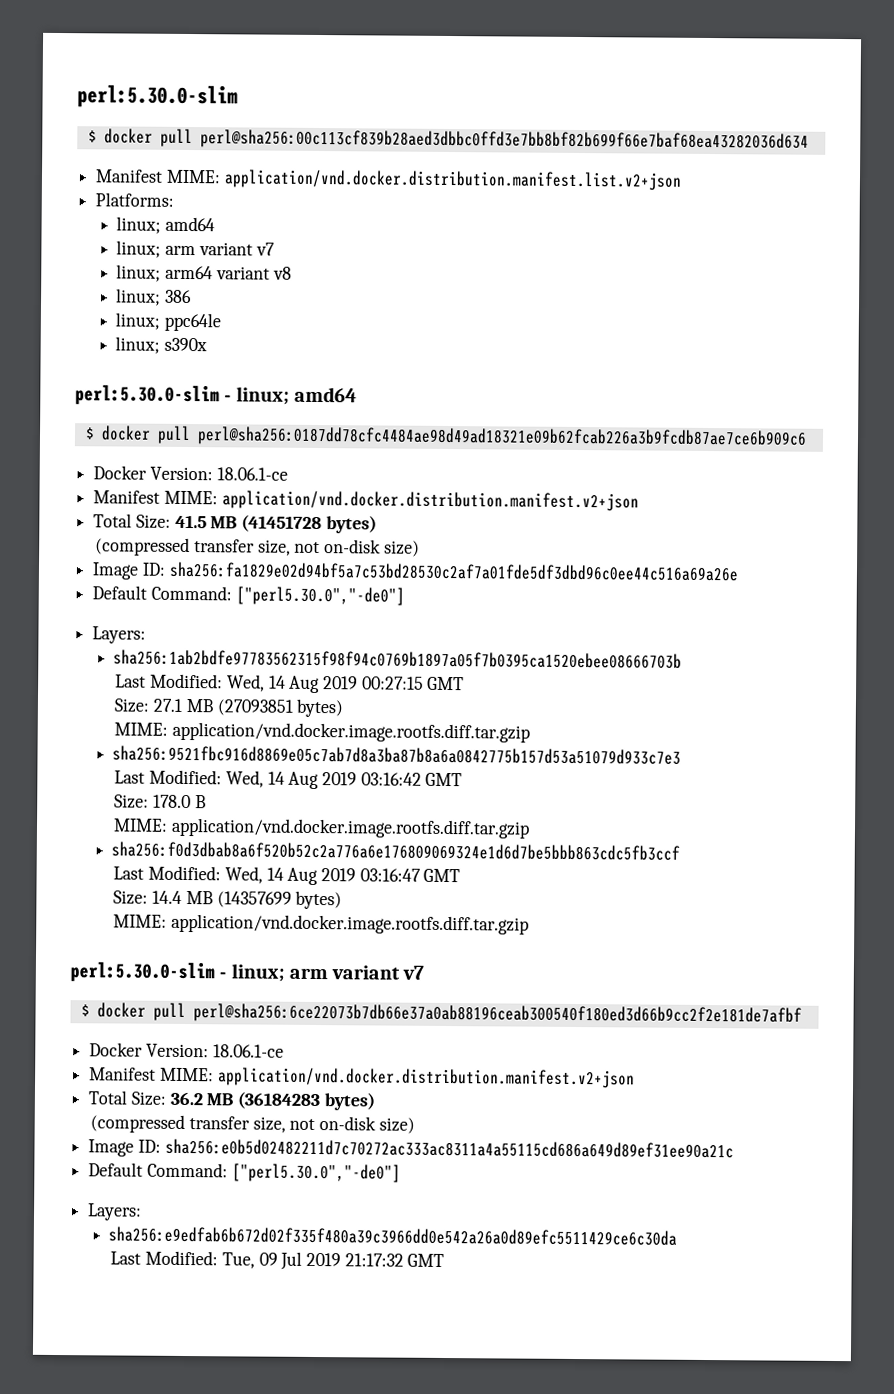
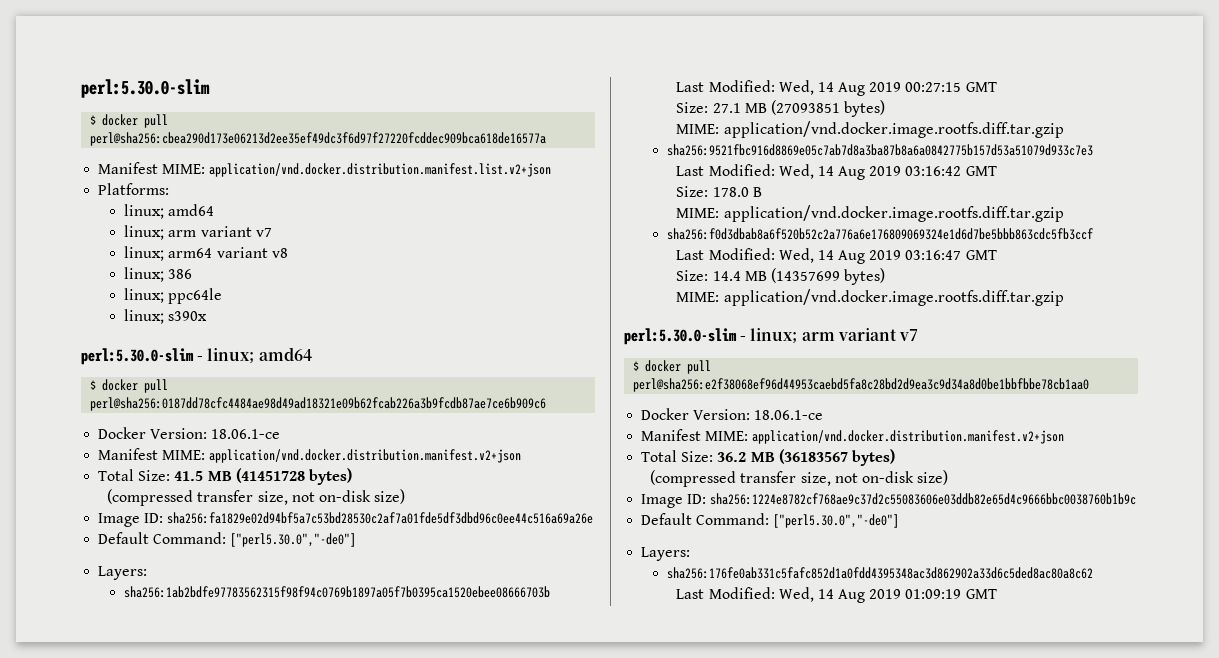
- $ docker pull perl@sha256:00c113cf839b28aed3dbbc0ffd3e7bb8bf82b699f66e7baf68ea43282036d634
+ $ docker pull perl@sha256:cbea290d173e06213d2ee35ef49dc3f6d97f27220fcddec909bca618de16577a
- $ docker pull perl@sha256:6ce22073b7db66e37a0ab88196ceab300540f180ed3d66b9cc2f2e181de7afbf
+ $ docker pull perl@sha256:e2f38068ef96d44953caebd5fa8c28bd2d9ea3c9d34a8d0be1bbfbbe78cb1aa0
- Total Size: 36.2 MB (36184283 bytes)
+ Total Size: 36.2 MB (36183567 bytes)
  (compressed transfer size, not on-disk size)
- Image ID: sha256:e0b5d02482211d7c70272ac333ac8311a4a55115cd686a649d89ef31ee90a21c
+ Image ID: sha256:1224e8782cf768ae9c37d2c55083606e03ddb82e65d4c9666bbc0038760b1b9c
  Default Command: ["perl5.30.0","-de0"]
  Layers:
- sha256:e9edfab6b672d02f335f480a39c3966dd0e542a26a0d89efc5511429ce6c30da
- Last Modified: Tue, 09 Jul 2019 21:17:32 GMT
+ sha256:176fe0ab331c5fafc852d1a0fdd4395348ac3d862902a33d6c5ded8ac80a8c62
+ Last Modified: Wed, 14 Aug 2019 01:09:19 GMT

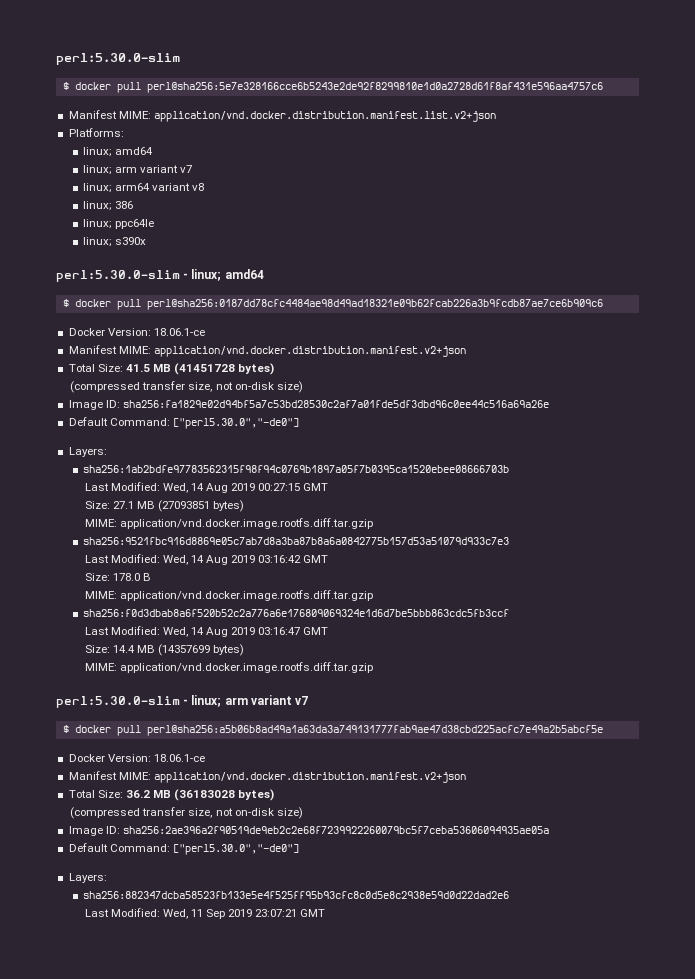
- $ docker pull perl@sha256:cbea290d173e06213d2ee35ef49dc3f6d97f27220fcddec909bca618de16577a
+ $ docker pull perl@sha256:5e7e328166cce6b5243e2de92f8299810e1d0a2728d61f8af431e596aa4757c6
- $ docker pull perl@sha256:e2f38068ef96d44953caebd5fa8c28bd2d9ea3c9d34a8d0be1bbfbbe78cb1aa0
+ $ docker pull perl@sha256:a5b06b8ad49a1a63da3a749131777fab9ae47d38cbd225acfc7e49a2b5abcf5e
- Total Size: 36.2 MB (36183567 bytes)
+ Total Size: 36.2 MB (36183028 bytes)
  (compressed transfer size, not on-disk size)
- Image ID: sha256:1224e8782cf768ae9c37d2c55083606e03ddb82e65d4c9666bbc0038760b1b9c
+ Image ID: sha256:2ae396a2f90519de9eb2c2e68f7239922260079bc5f7ceba53606094935ae05a
  Default Command: ["perl5.30.0","-de0"]
  Layers:
- sha256:176fe0ab331c5fafc852d1a0fdd4395348ac3d862902a33d6c5ded8ac80a8c62
- Last Modified: Wed, 14 Aug 2019 01:09:19 GMT
+ sha256:882347dcba58523fb133e5e4f525ff95b93cfc8c0d5e8c2938e59d0d22dad2e6
+ Last Modified: Wed, 11 Sep 2019 23:07:21 GMT

